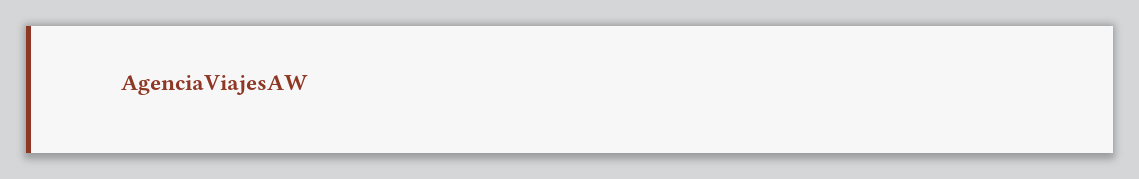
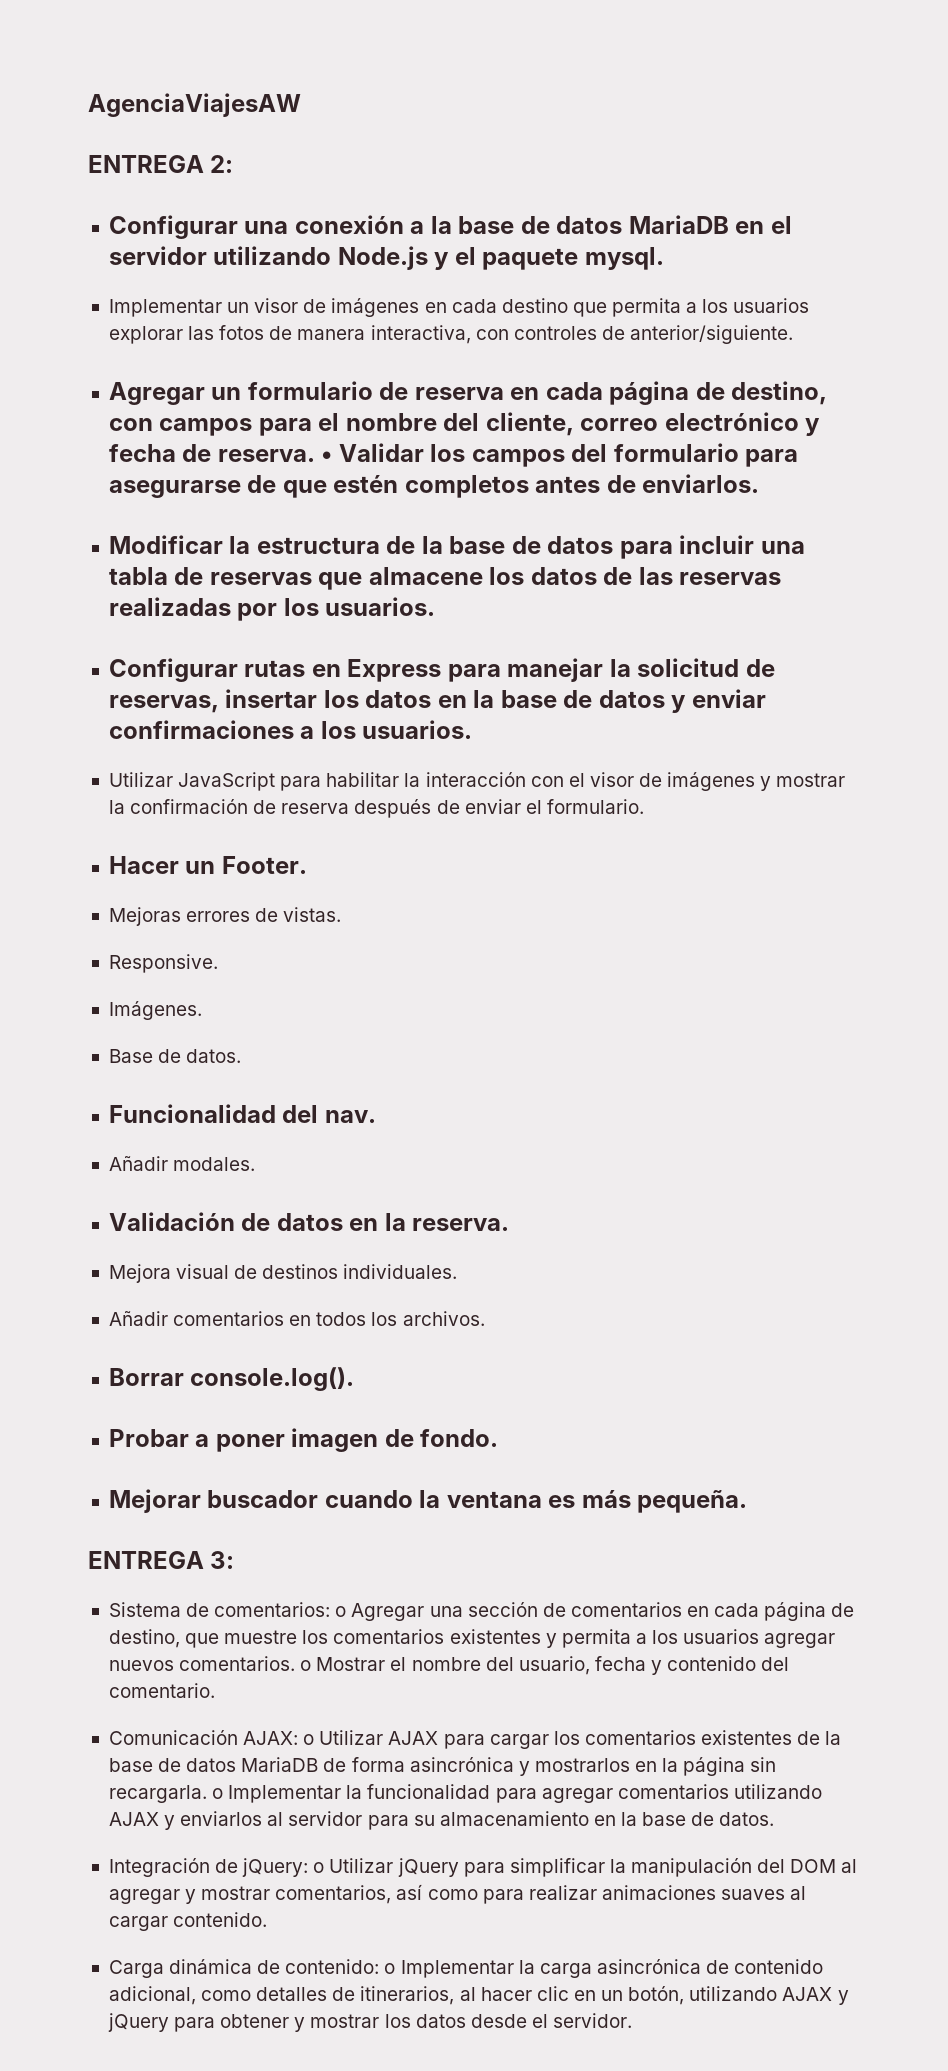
+ ENTREGA 2:
+ Configurar una conexión a la base de datos MariaDB en el servidor utilizando Node.js y el paquete mysql.
+ Implementar un visor de imágenes en cada destino que permita a los usuarios explorar las fotos de manera interactiva, con controles de anterior/siguiente.
+ Agregar un formulario de reserva en cada página de destino, con campos para el nombre del cliente, correo electrónico y fecha de reserva. • Validar los campos del formulario para asegurarse de que estén completos antes de enviarlos.
+ Modificar la estructura de la base de datos para incluir una tabla de reservas que almacene los datos de las reservas realizadas por los usuarios.
+ Configurar rutas en Express para manejar la solicitud de reservas, insertar los datos en la base de datos y enviar confirmaciones a los usuarios.
+ Utilizar JavaScript para habilitar la interacción con el visor de imágenes y mostrar la confirmación de reserva después de enviar el formulario.
+ Hacer un Footer.
+ Mejoras errores de vistas.
+ Responsive.
+ Imágenes.
+ Base de datos.
+ Funcionalidad del nav.
+ Añadir modales.
+ Validación de datos en la reserva.
+ Mejora visual de destinos individuales.
+ Añadir comentarios en todos los archivos.
+ Borrar console.log().
+ Probar a poner imagen de fondo.
+ Mejorar buscador cuando la ventana es más pequeña.
+ ENTREGA 3:
+ Sistema de comentarios: o Agregar una sección de comentarios en cada página de destino, que muestre los comentarios existentes y permita a los usuarios agregar nuevos comentarios. o Mostrar el nombre del usuario, fecha y contenido del comentario.
+ Comunicación AJAX: o Utilizar AJAX para cargar los comentarios existentes de la base de datos MariaDB de forma asincrónica y mostrarlos en la página sin recargarla. o Implementar la funcionalidad para agregar comentarios utilizando AJAX y enviarlos al servidor para su almacenamiento en la base de datos.
+ Integración de jQuery: o Utilizar jQuery para simplificar la manipulación del DOM al agregar y mostrar comentarios, así como para realizar animaciones suaves al cargar contenido.
+ Carga dinámica de contenido: o Implementar la carga asincrónica de contenido adicional, como detalles de itinerarios, al hacer clic en un botón, utilizando AJAX y jQuery para obtener y mostrar los datos desde el servidor.

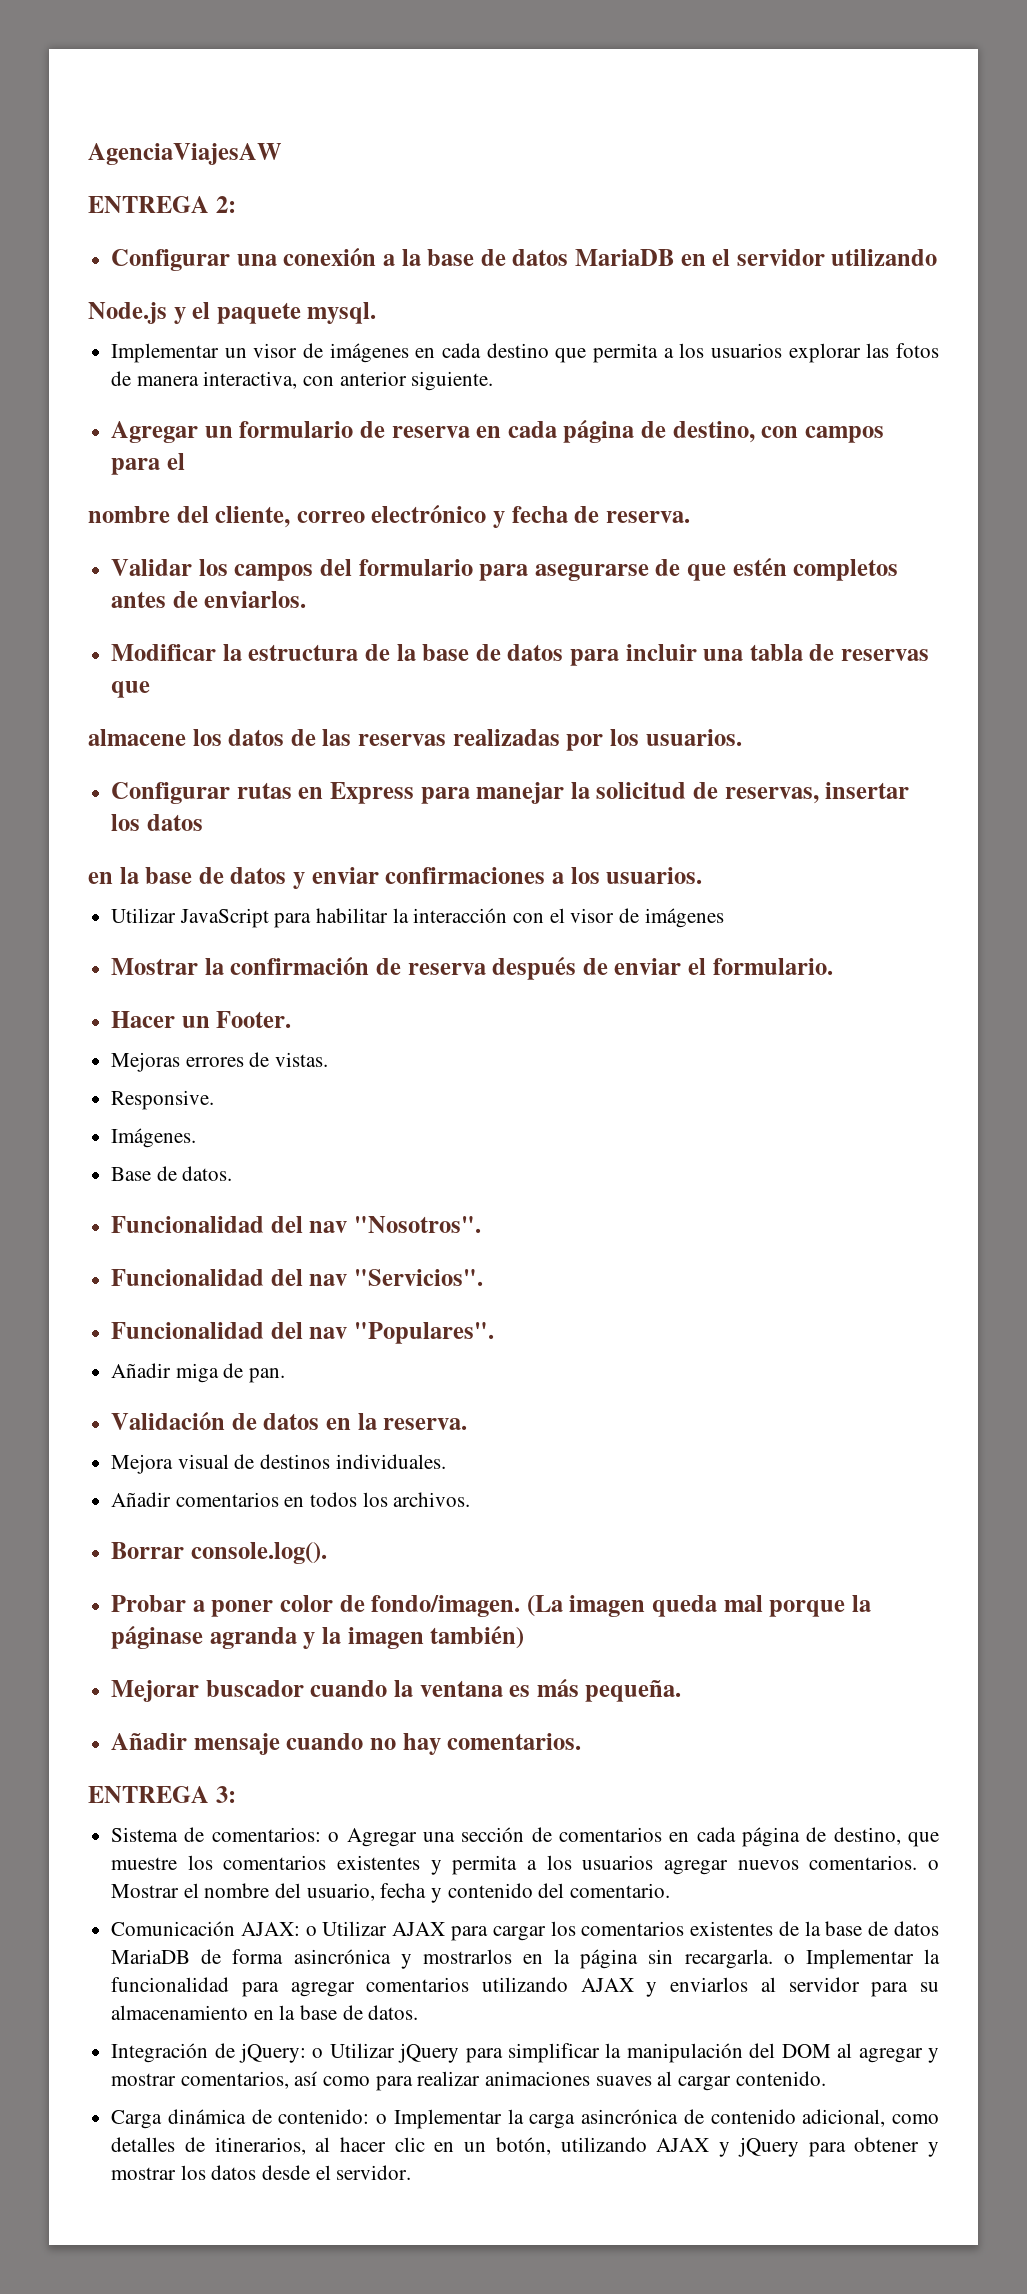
- Configurar una conexión a la base de datos MariaDB en el servidor utilizando Node.js y el paquete mysql.
+ Configurar una conexión a la base de datos MariaDB en el servidor utilizando
+ Node.js y el paquete mysql.
- Implementar un visor de imágenes en cada destino que permita a los usuarios explorar las fotos de manera interactiva, con controles de anterior/siguiente.
+ Implementar un visor de imágenes en cada destino que permita a los usuarios explorar las fotos de manera interactiva, con anterior siguiente.
- Agregar un formulario de reserva en cada página de destino, con campos para el nombre del cliente, correo electrónico y fecha de reserva. • Validar los campos del formulario para asegurarse de que estén completos antes de enviarlos.
+ Agregar un formulario de reserva en cada página de destino, con campos para el
+ nombre del cliente, correo electrónico y fecha de reserva.
+ Validar los campos del formulario para asegurarse de que estén completos antes de enviarlos.
- Modificar la estructura de la base de datos para incluir una tabla de reservas que almacene los datos de las reservas realizadas por los usuarios.
+ Modificar la estructura de la base de datos para incluir una tabla de reservas que
+ almacene los datos de las reservas realizadas por los usuarios.
- Configurar rutas en Express para manejar la solicitud de reservas, insertar los datos en la base de datos y enviar confirmaciones a los usuarios.
+ Configurar rutas en Express para manejar la solicitud de reservas, insertar los datos
+ en la base de datos y enviar confirmaciones a los usuarios.
- Utilizar JavaScript para habilitar la interacción con el visor de imágenes y mostrar la confirmación de reserva después de enviar el formulario.
+ Utilizar JavaScript para habilitar la interacción con el visor de imágenes
+ Mostrar la confirmación de reserva después de enviar el formulario.
- Funcionalidad del nav.
- Añadir modales.
+ Funcionalidad del nav "Nosotros".
+ Funcionalidad del nav "Servicios".
+ Funcionalidad del nav "Populares".
+ Añadir miga de pan.
- Probar a poner imagen de fondo.
+ Probar a poner color de fondo/imagen. (La imagen queda mal porque la páginase agranda y la imagen también)
+ Añadir mensaje cuando no hay comentarios.

